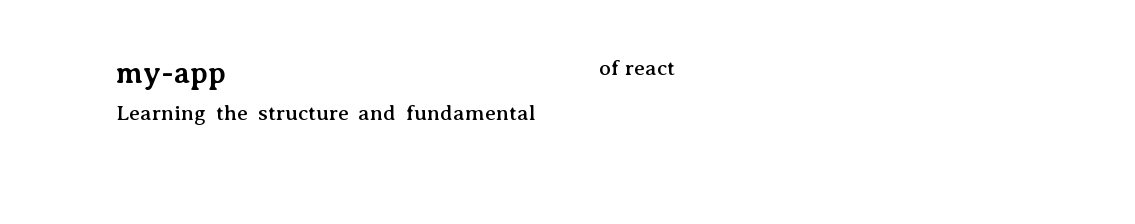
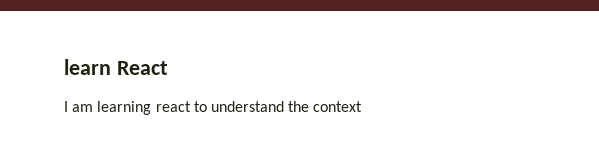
- my-app
- Learning the structure and fundamental of react
+ learn React
+ I am learning react to understand the context

